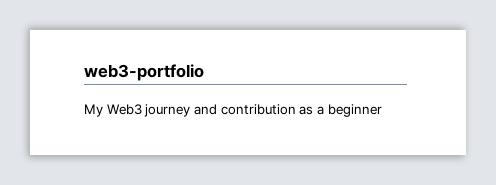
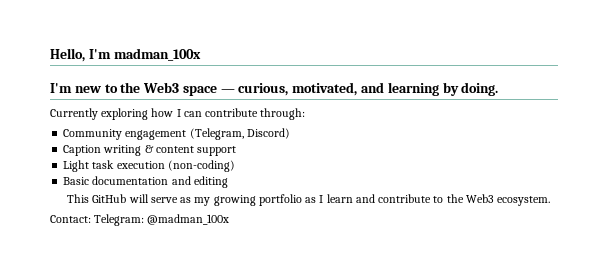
- web3-portfolio
- My Web3 journey and contribution as a beginner
+ Hello, I'm madman_100x
+ I'm new to the Web3 space — curious, motivated, and learning by doing.
+ Currently exploring how I can contribute through:
+ Community engagement (Telegram, Discord)
+ Caption writing & content support
+ Light task execution (non-coding)
+ Basic documentation and editing
+ This GitHub will serve as my growing portfolio as I learn and contribute to the Web3 ecosystem.
+ Contact: Telegram: @madman_100x

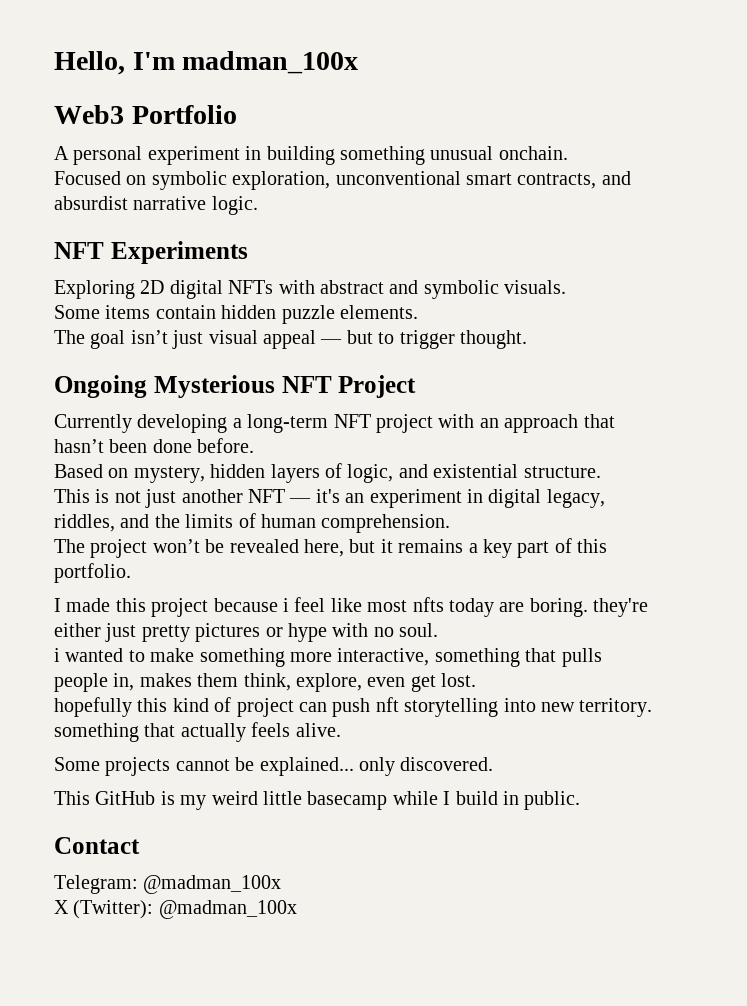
- I'm new to the Web3 space — curious, motivated, and learning by doing.
- Currently exploring how I can contribute through:
- Community engagement (Telegram, Discord)
- Caption writing & content support
- Light task execution (non-coding)
- Basic documentation and editing
- This GitHub will serve as my growing portfolio as I learn and contribute to the Web3 ecosystem.
- Contact: Telegram: @madman_100x
+ Web3 Portfolio
+ A personal experiment in building something unusual onchain.
+ Focused on symbolic exploration, unconventional smart contracts, and absurdist narrative logic.
+ NFT Experiments
+ Exploring 2D digital NFTs with abstract and symbolic visuals.
+ Some items contain hidden puzzle elements.
+ The goal isn’t just visual appeal — but to trigger thought.
+ Ongoing Mysterious NFT Project
+ Currently developing a long-term NFT project with an approach that hasn’t been done before.
+ Based on mystery, hidden layers of logic, and existential structure.
+ This is not just another NFT — it's an experiment in digital legacy, riddles, and the limits of human comprehension.
+ The project won’t be revealed here, but it remains a key part of this portfolio.
+ I made this project because i feel like most nfts today are boring. they're either just pretty pictures or hype with no soul.
+ i wanted to make something more interactive, something that pulls people in, makes them think, explore, even get lost.
+ hopefully this kind of project can push nft storytelling into new territory. something that actually feels alive.
+ Some projects cannot be explained... only discovered.
+ This GitHub is my weird little basecamp while I build in public.
+ Contact
+ Telegram: @madman_100x
+ X (Twitter): @madman_100x

